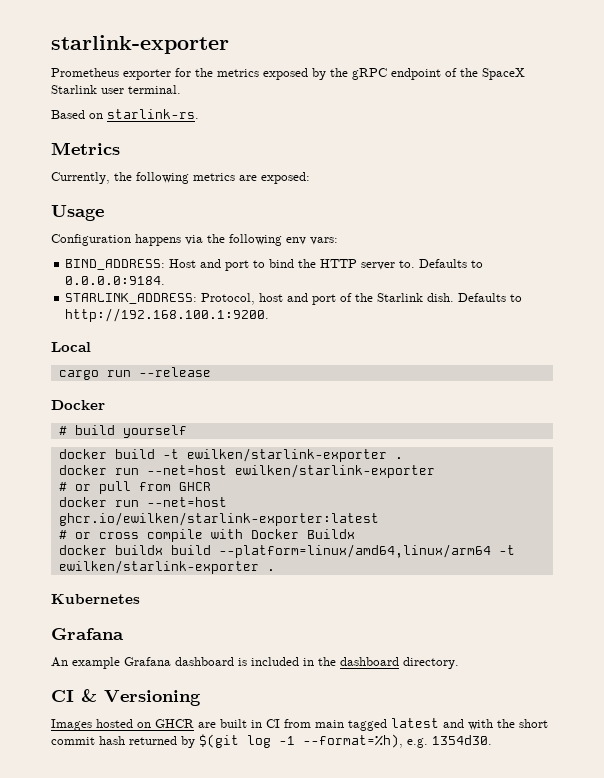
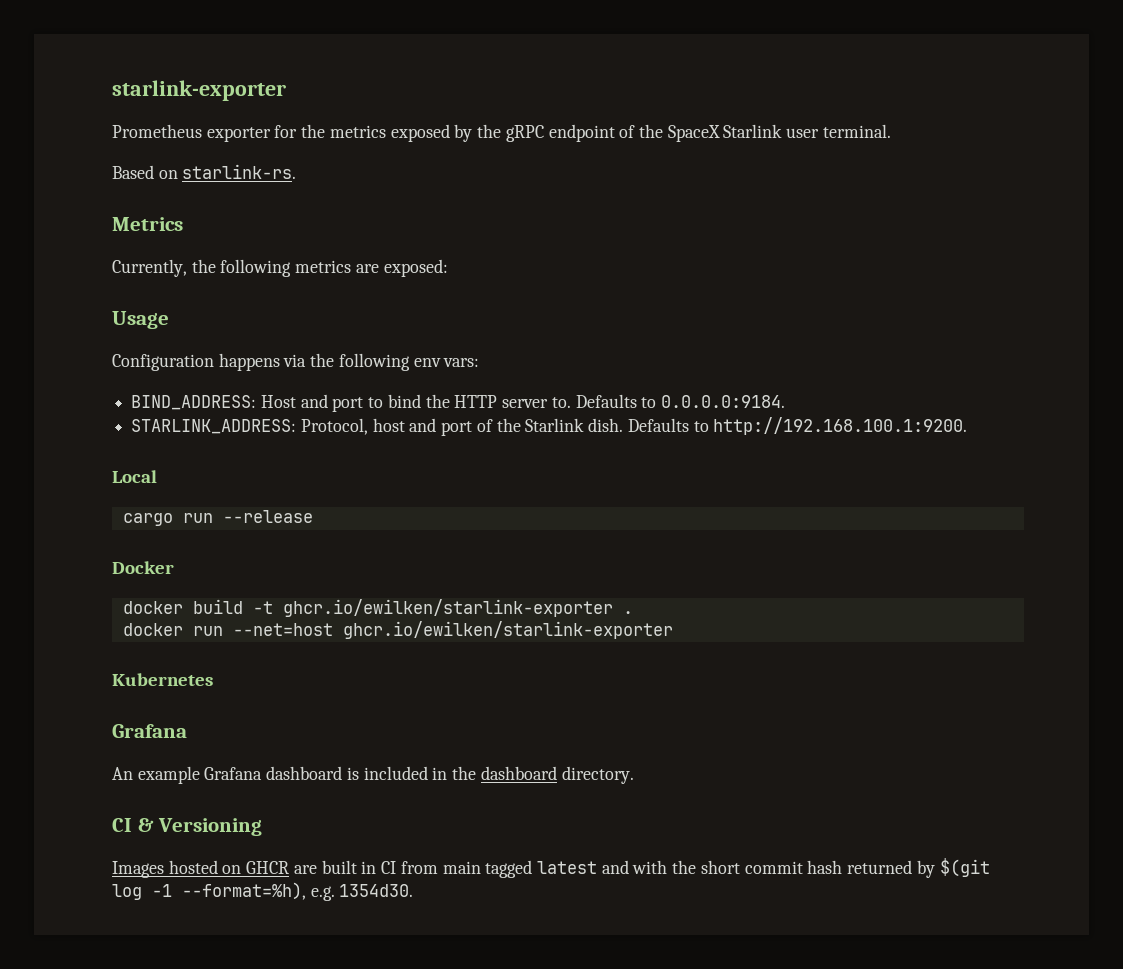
- # build yourself
- docker build -t ewilken/starlink-exporter .
+ docker build -t ghcr.io/ewilken/starlink-exporter .
- docker run --net=host ewilken/starlink-exporter
- # or pull from GHCR
- docker run --net=host ghcr.io/ewilken/starlink-exporter:latest
- # or cross compile with Docker Buildx
- docker buildx build --platform=linux/amd64,linux/arm64 -t ewilken/starlink-exporter .
+ docker run --net=host ghcr.io/ewilken/starlink-exporter

